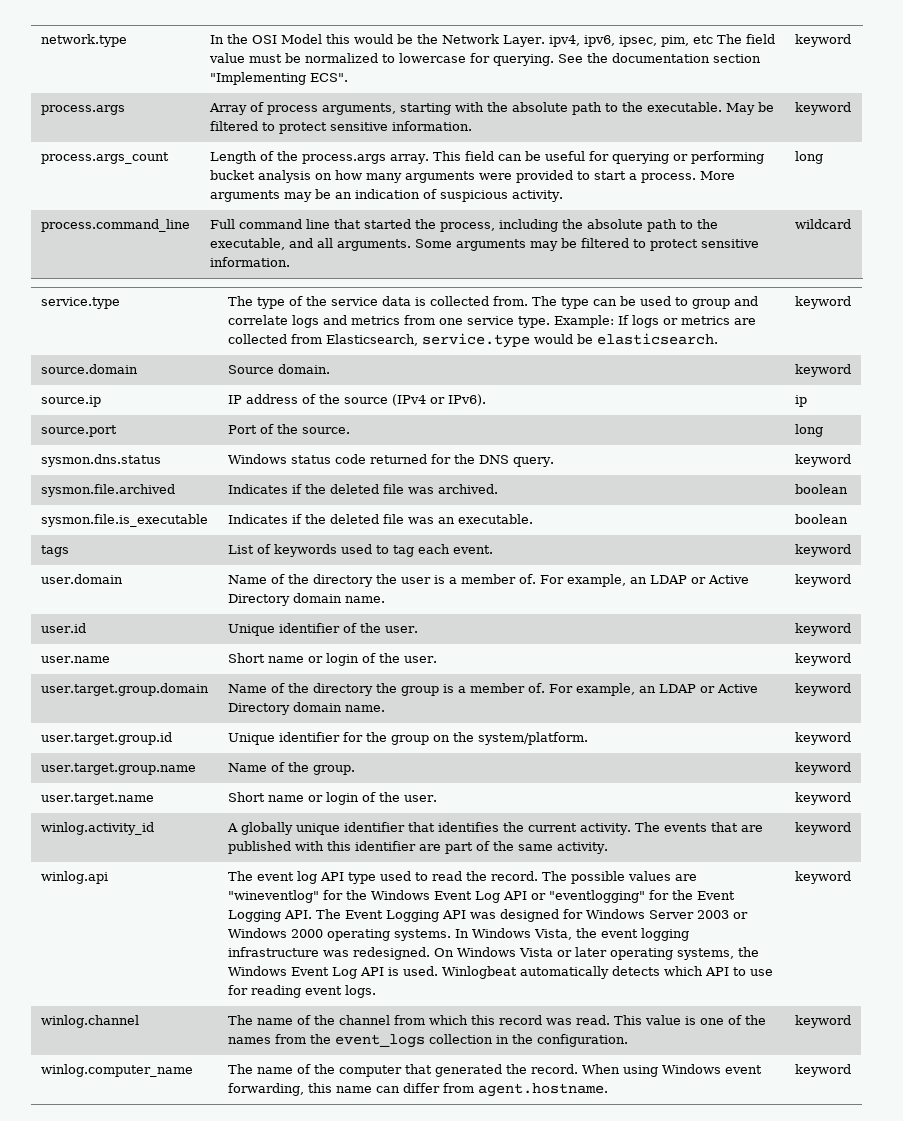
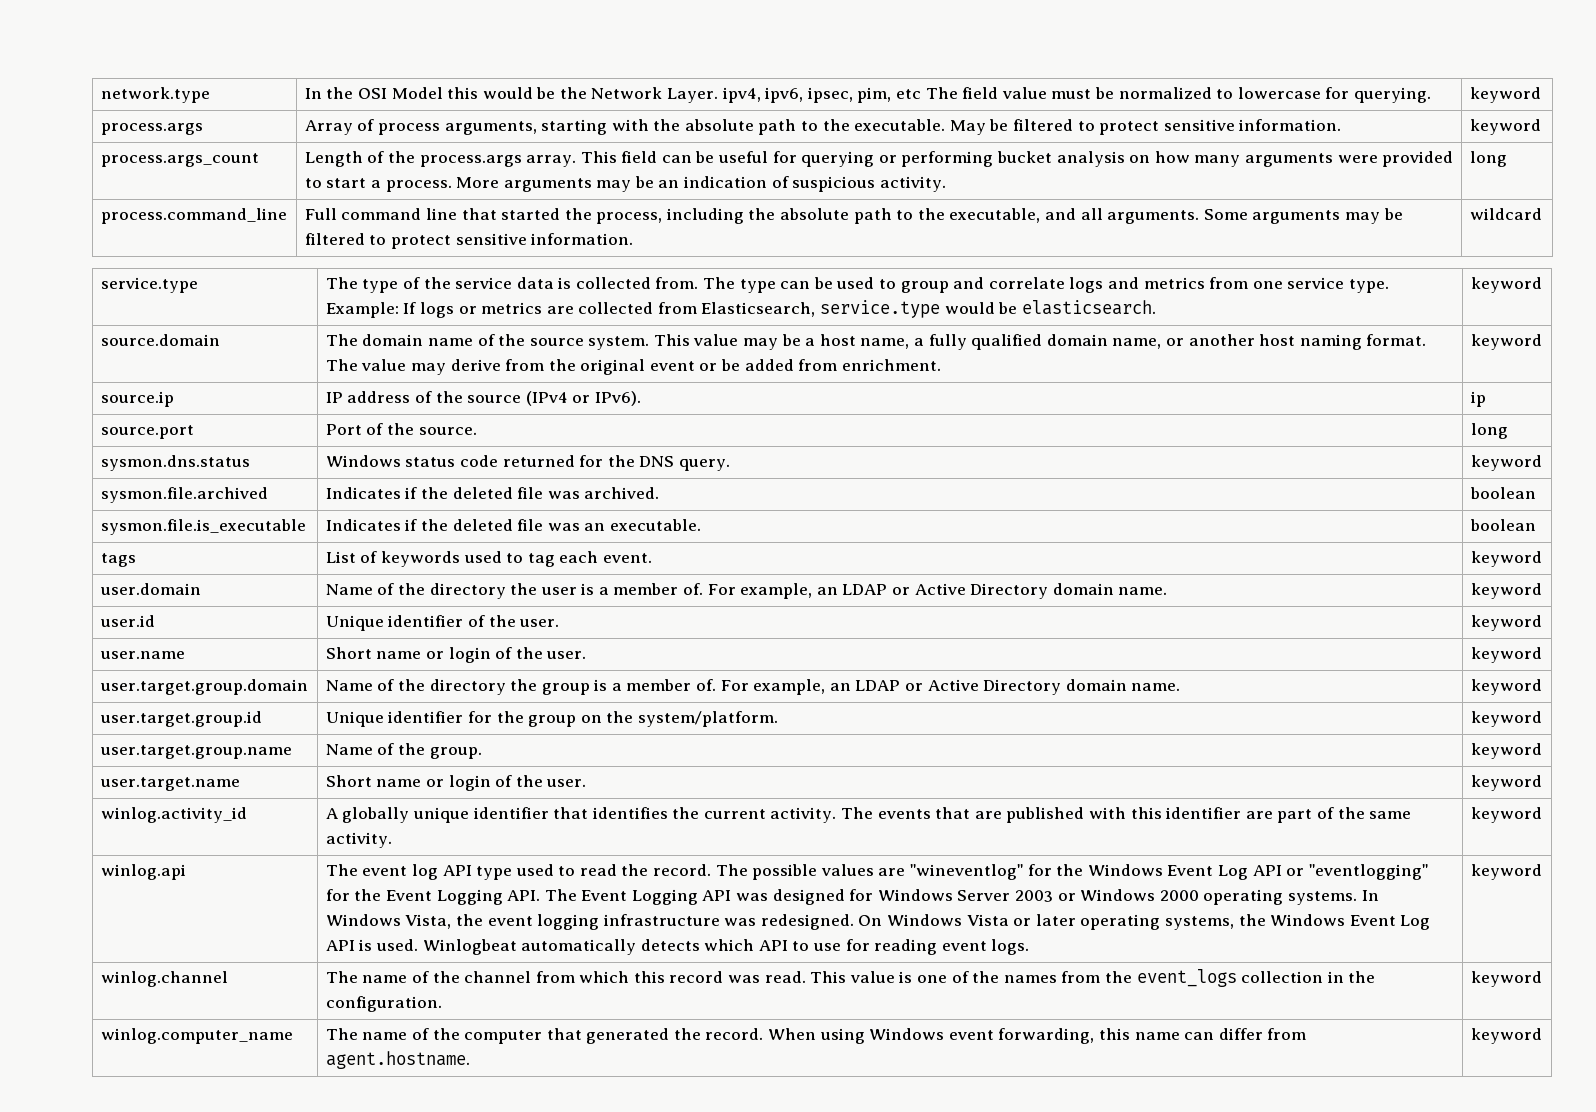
- network.type | In the OSI Model this would be the Network Layer. ipv4, ipv6, ipsec, pim, etc The field value must be normalized to lowercase for querying. See the documentation section "Implementing ECS". | keyword
+ network.type | In the OSI Model this would be the Network Layer. ipv4, ipv6, ipsec, pim, etc The field value must be normalized to lowercase for querying. | keyword
- source.domain | Source domain. | keyword
+ source.domain | The domain name of the source system. This value may be a host name, a fully qualified domain name, or another host naming format. The value may derive from the original event or be added from enrichment. | keyword

